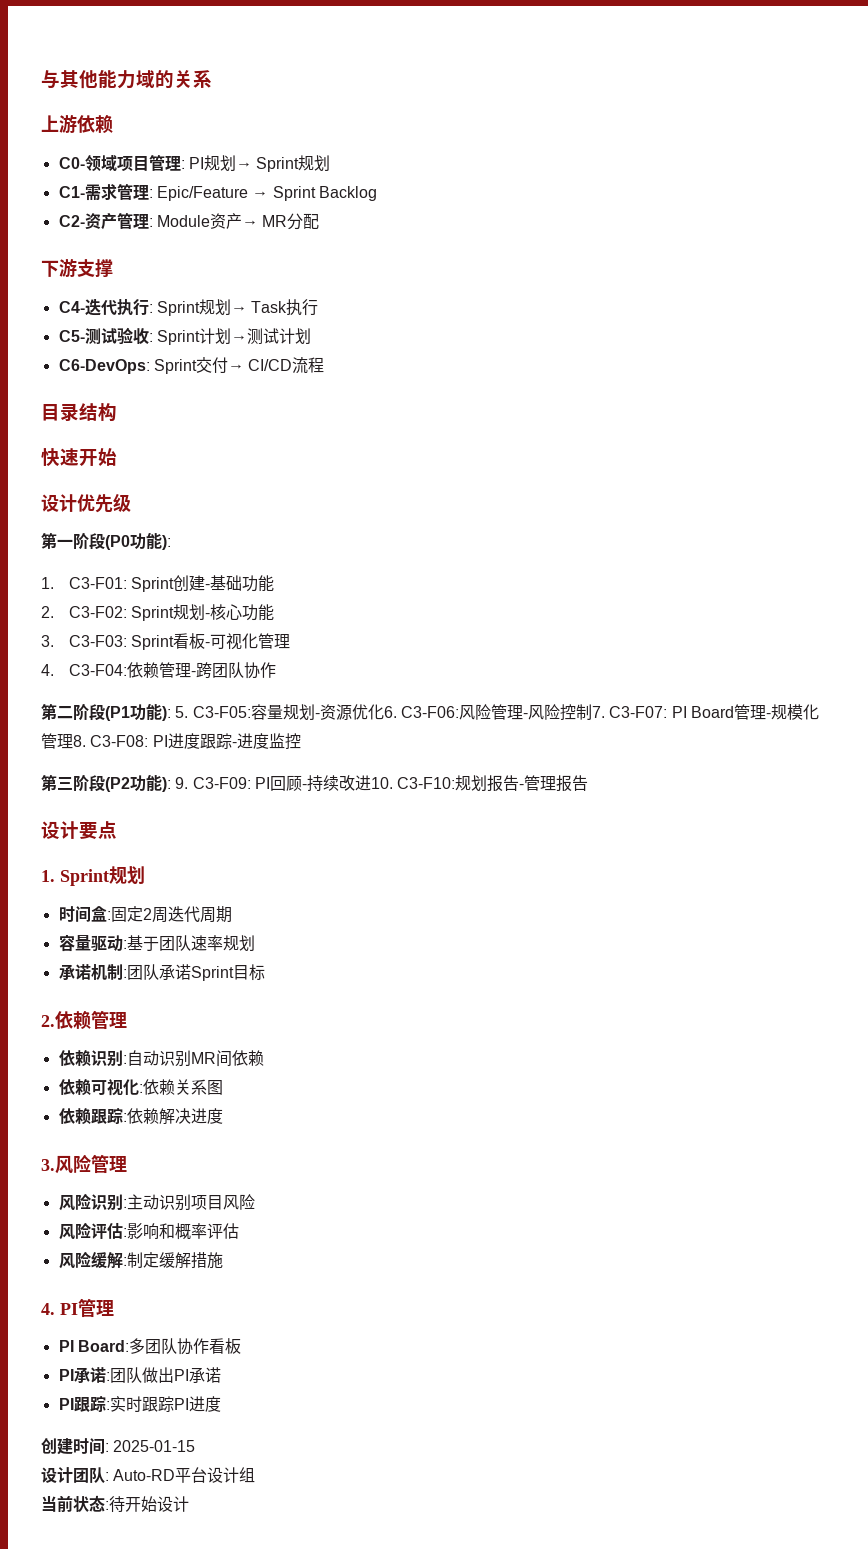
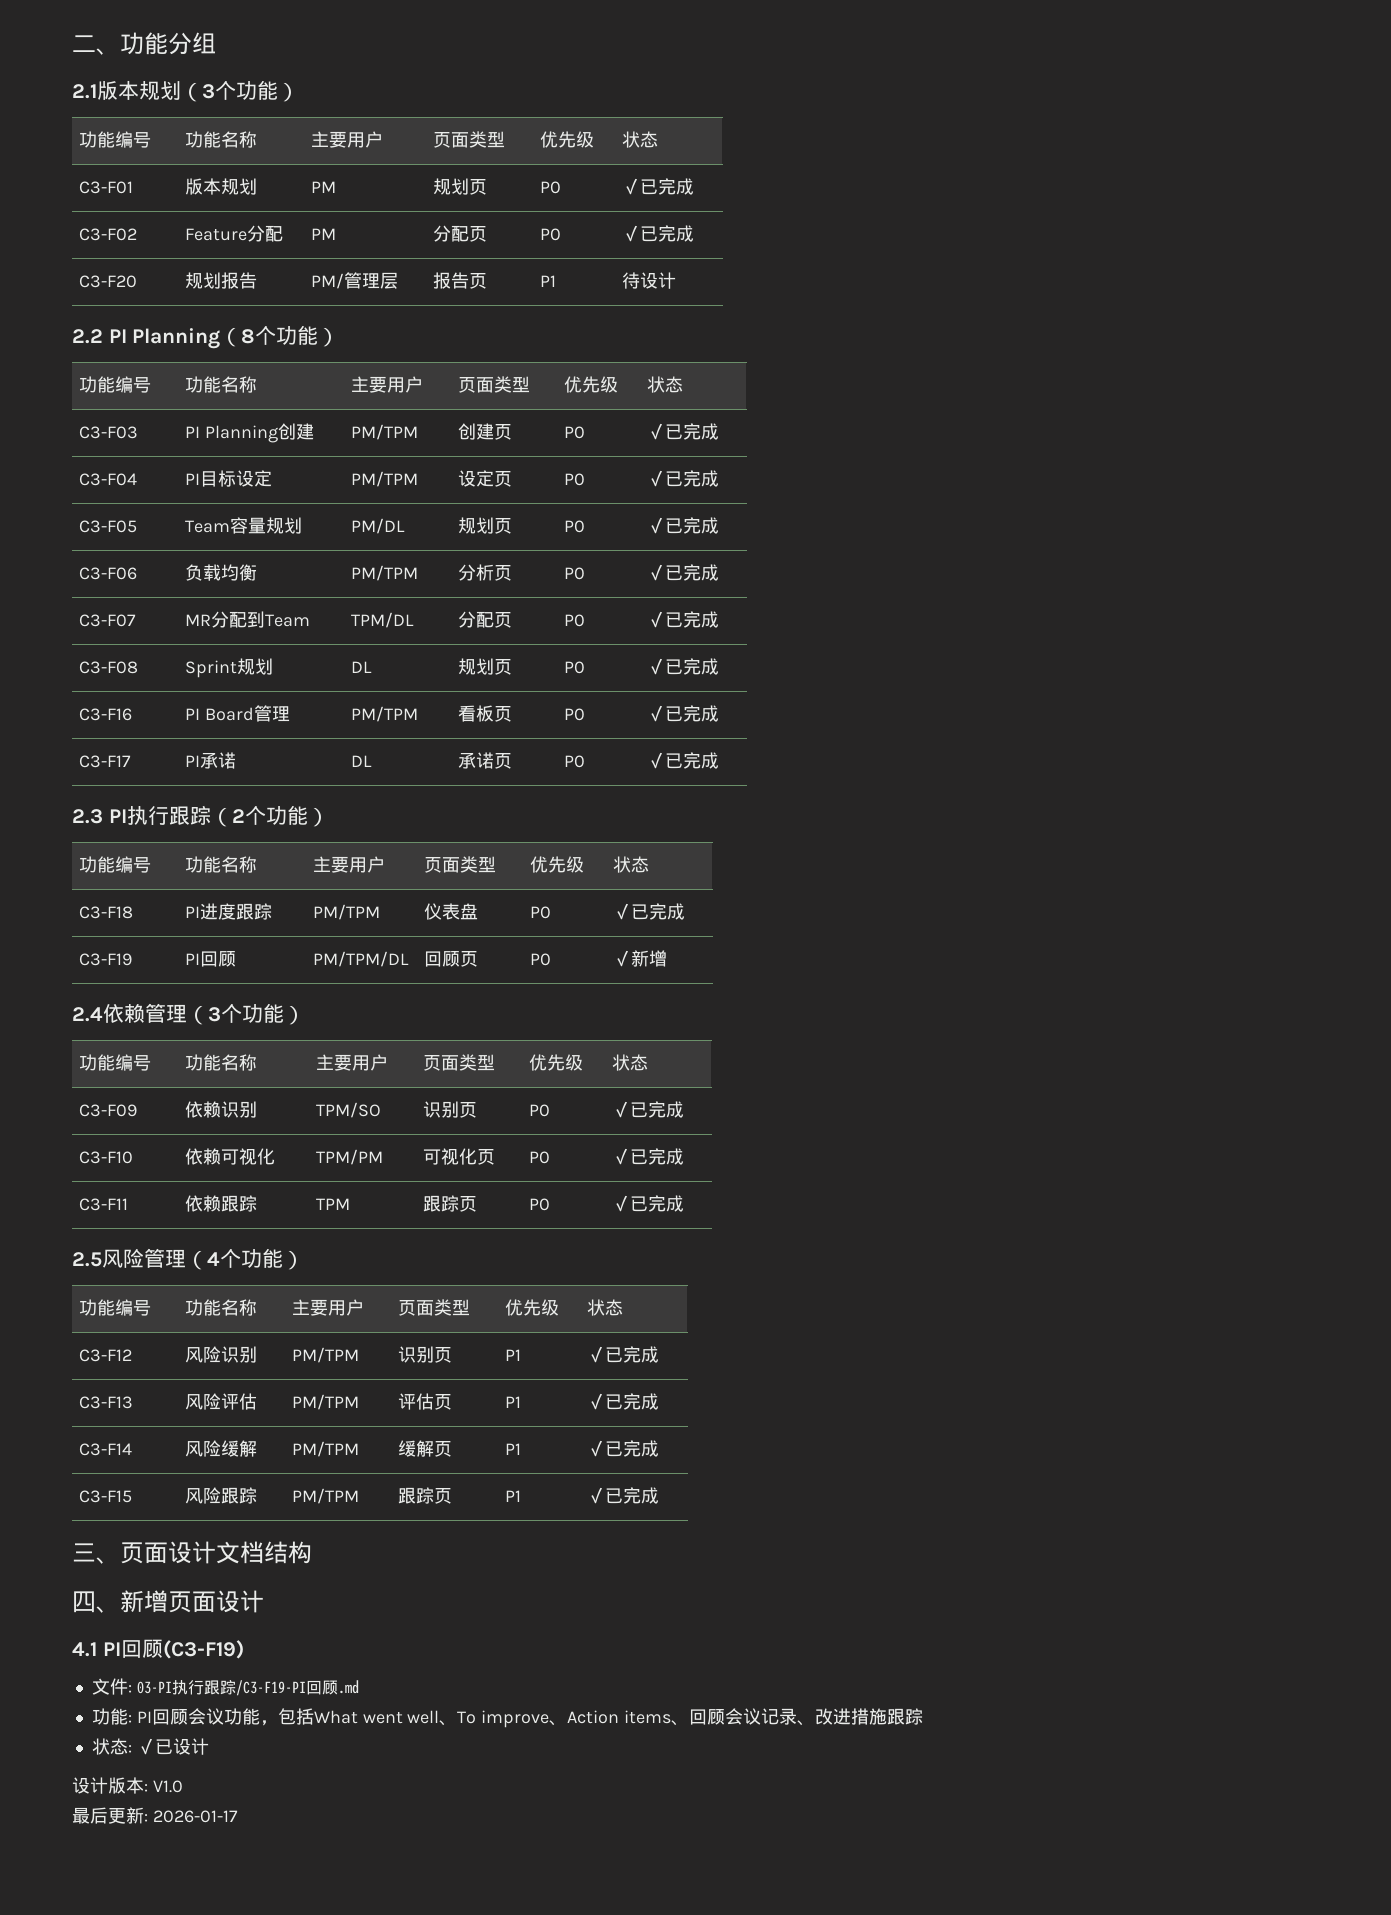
- 与其他能力域的关系
- 上游依赖
- C0-领域项目管理: PI规划→ Sprint规划
- C1-需求管理: Epic/Feature → Sprint Backlog
- C2-资产管理: Module资产→ MR分配
- 下游支撑
- C4-迭代执行: Sprint规划→ Task执行
- C5-测试验收: Sprint计划→测试计划
- C6-DevOps: Sprint交付→ CI/CD流程
- 目录结构
- 快速开始
- 设计优先级
- 第一阶段(P0功能):
- 1. C3-F01: Sprint创建-基础功能
- 2. C3-F02: Sprint规划-核心功能
- 3. C3-F03: Sprint看板-可视化管理
- 4. C3-F04:依赖管理-跨团队协作
- 第二阶段(P1功能): 5. C3-F05:容量规划-资源优化6. C3-F06:风险管理-风险控制7. C3-F07: PI Board管理-规模化管理8. C3-F08: PI进度跟踪-进度监控
- 第三阶段(P2功能): 9. C3-F09: PI回顾-持续改进10. C3-F10:规划报告-管理报告
- 设计要点
- 1. Sprint规划
- 时间盒:固定2周迭代周期
- 容量驱动:基于团队速率规划
- 承诺机制:团队承诺Sprint目标
- 2.依赖管理
- 依赖识别:自动识别MR间依赖
- 依赖可视化:依赖关系图
- 依赖跟踪:依赖解决进度
- 3.风险管理
- 风险识别:主动识别项目风险
- 风险评估:影响和概率评估
- 风险缓解:制定缓解措施
- 4. PI管理
- PI Board:多团队协作看板
- PI承诺:团队做出PI承诺
- PI跟踪:实时跟踪PI进度
- 创建时间: 2025-01-15
- 设计团队: Auto-RD平台设计组
- 当前状态:待开始设计
+ 二、功能分组
+ 2.1版本规划（3个功能）
+ 功能编号 | 功能名称 | 主要用户 | 页面类型 | 优先级 | 状态
+ C3-F01 | 版本规划 | PM | 规划页 | P0 | ✓已完成
+ C3-F02 | Feature分配 | PM | 分配页 | P0 | ✓已完成
+ C3-F20 | 规划报告 | PM/管理层 | 报告页 | P1 | 待设计
+ 2.2 PI Planning（8个功能）
+ 功能编号 | 功能名称 | 主要用户 | 页面类型 | 优先级 | 状态
+ C3-F03 | PI Planning创建 | PM/TPM | 创建页 | P0 | ✓已完成
+ C3-F04 | PI目标设定 | PM/TPM | 设定页 | P0 | ✓已完成
+ C3-F05 | Team容量规划 | PM/DL | 规划页 | P0 | ✓已完成
+ C3-F06 | 负载均衡 | PM/TPM | 分析页 | P0 | ✓已完成
+ C3-F07 | MR分配到Team | TPM/DL | 分配页 | P0 | ✓已完成
+ C3-F08 | Sprint规划 | DL | 规划页 | P0 | ✓已完成
+ C3-F16 | PI Board管理 | PM/TPM | 看板页 | P0 | ✓已完成
+ C3-F17 | PI承诺 | DL | 承诺页 | P0 | ✓已完成
+ 2.3 PI执行跟踪（2个功能）
+ 功能编号 | 功能名称 | 主要用户 | 页面类型 | 优先级 | 状态
+ C3-F18 | PI进度跟踪 | PM/TPM | 仪表盘 | P0 | ✓已完成
+ C3-F19 | PI回顾 | PM/TPM/DL | 回顾页 | P0 | ✓新增
+ 2.4依赖管理（3个功能）
+ 功能编号 | 功能名称 | 主要用户 | 页面类型 | 优先级 | 状态
+ C3-F09 | 依赖识别 | TPM/SO | 识别页 | P0 | ✓已完成
+ C3-F10 | 依赖可视化 | TPM/PM | 可视化页 | P0 | ✓已完成
+ C3-F11 | 依赖跟踪 | TPM | 跟踪页 | P0 | ✓已完成
+ 2.5风险管理（4个功能）
+ 功能编号 | 功能名称 | 主要用户 | 页面类型 | 优先级 | 状态
+ C3-F12 | 风险识别 | PM/TPM | 识别页 | P1 | ✓已完成
+ C3-F13 | 风险评估 | PM/TPM | 评估页 | P1 | ✓已完成
+ C3-F14 | 风险缓解 | PM/TPM | 缓解页 | P1 | ✓已完成
+ C3-F15 | 风险跟踪 | PM/TPM | 跟踪页 | P1 | ✓已完成
+ 三、页面设计文档结构
+ 四、新增页面设计
+ 4.1 PI回顾(C3-F19)
+ 文件: 03-PI执行跟踪/C3-F19-PI回顾.md
+ 功能: PI回顾会议功能，包括What went well、To improve、Action items、回顾会议记录、改进措施跟踪
+ 状态: ✓已设计
+ 设计版本: V1.0
+ 最后更新: 2026-01-17

